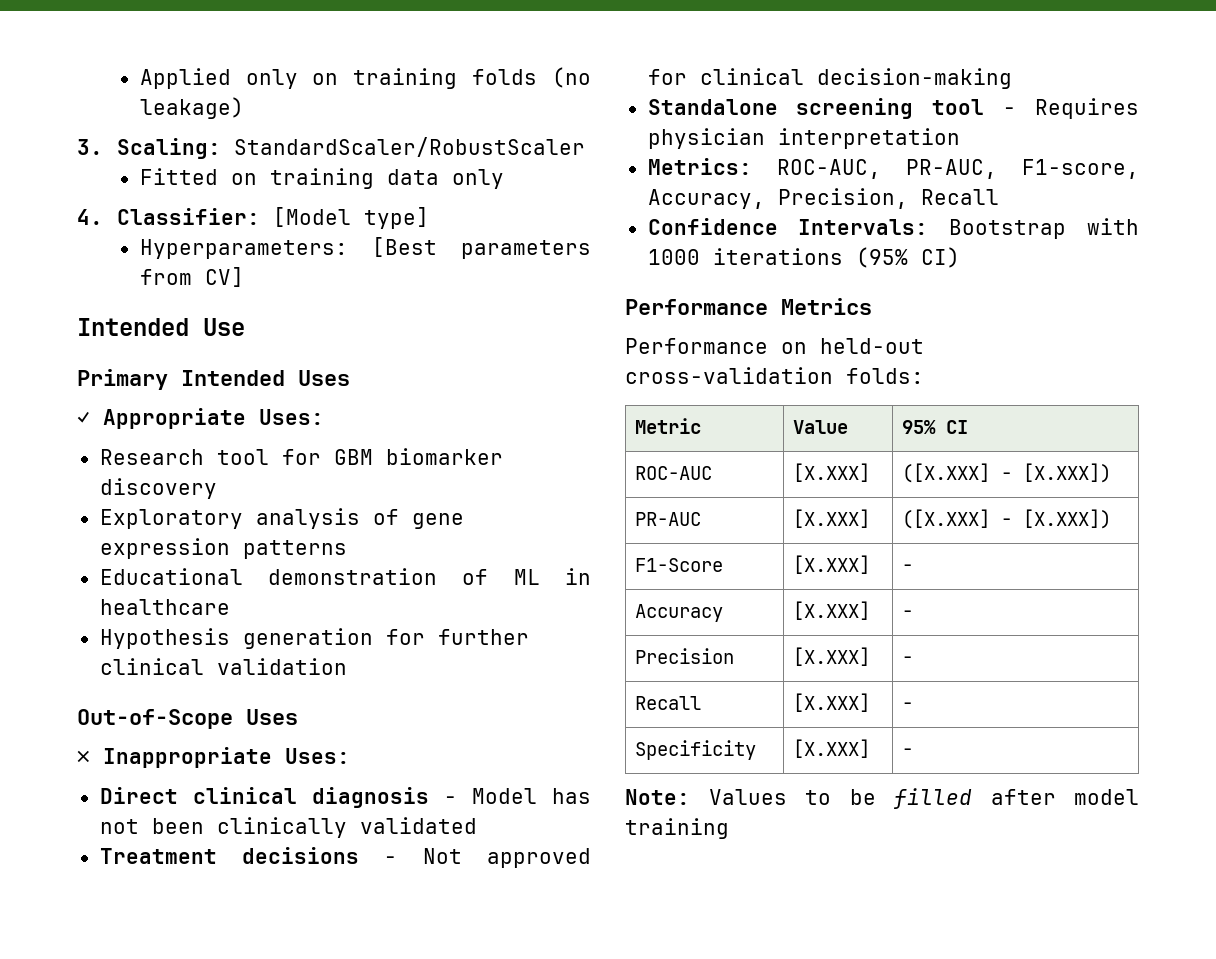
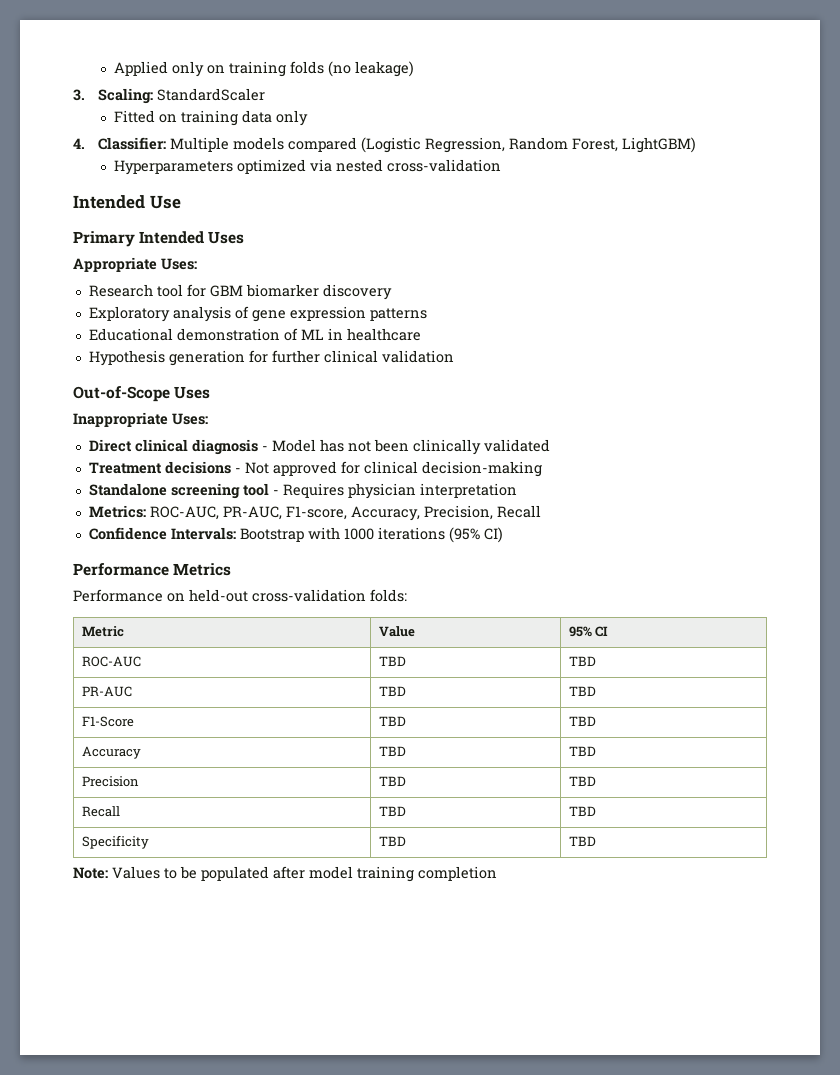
- 3. Scaling: StandardScaler/RobustScaler
+ 3. Scaling: StandardScaler
- 4. Classifier: [Model type]
- Hyperparameters: [Best parameters from CV]
+ 4. Classifier: Multiple models compared (Logistic Regression, Random Forest, LightGBM)
+ Hyperparameters optimized via nested cross-validation
- ✓ Appropriate Uses:
+ Appropriate Uses:
- ✗ Inappropriate Uses:
+ Inappropriate Uses:
- ROC-AUC | [X.XXX] | ([X.XXX] - [X.XXX])
- PR-AUC | [X.XXX] | ([X.XXX] - [X.XXX])
+ ROC-AUC | TBD | TBD
+ PR-AUC | TBD | TBD
- F1-Score | [X.XXX] | -
+ F1-Score | TBD | TBD
- Accuracy | [X.XXX] | -
+ Accuracy | TBD | TBD
- Precision | [X.XXX] | -
+ Precision | TBD | TBD
- Recall | [X.XXX] | -
+ Recall | TBD | TBD
- Specificity | [X.XXX] | -
+ Specificity | TBD | TBD
- Note: Values to be filled after model training
+ Note: Values to be populated after model training completion

